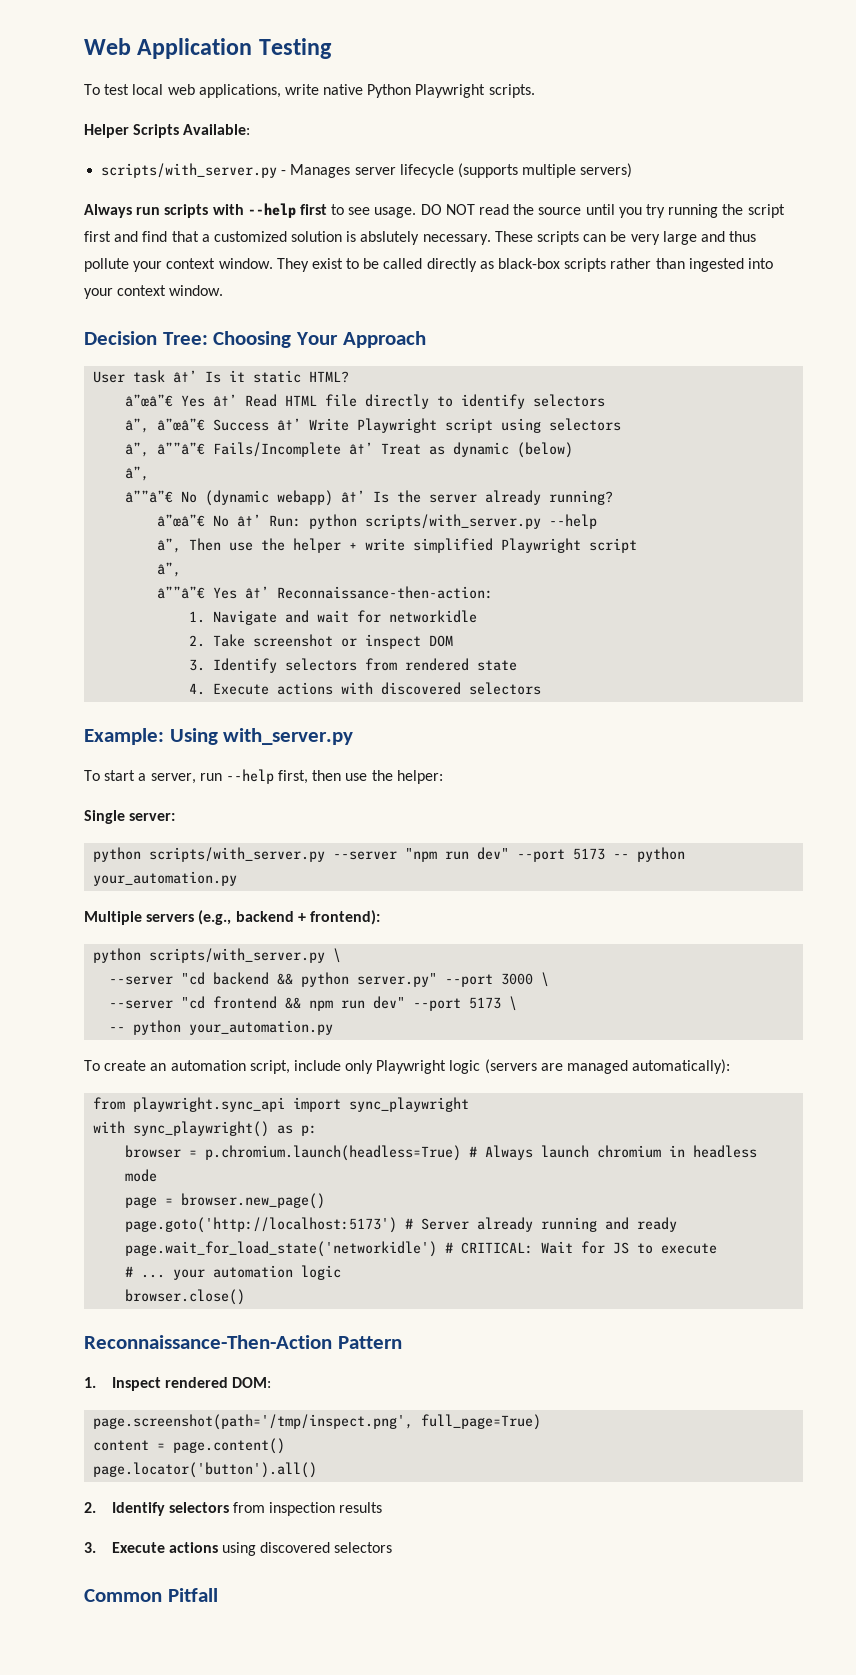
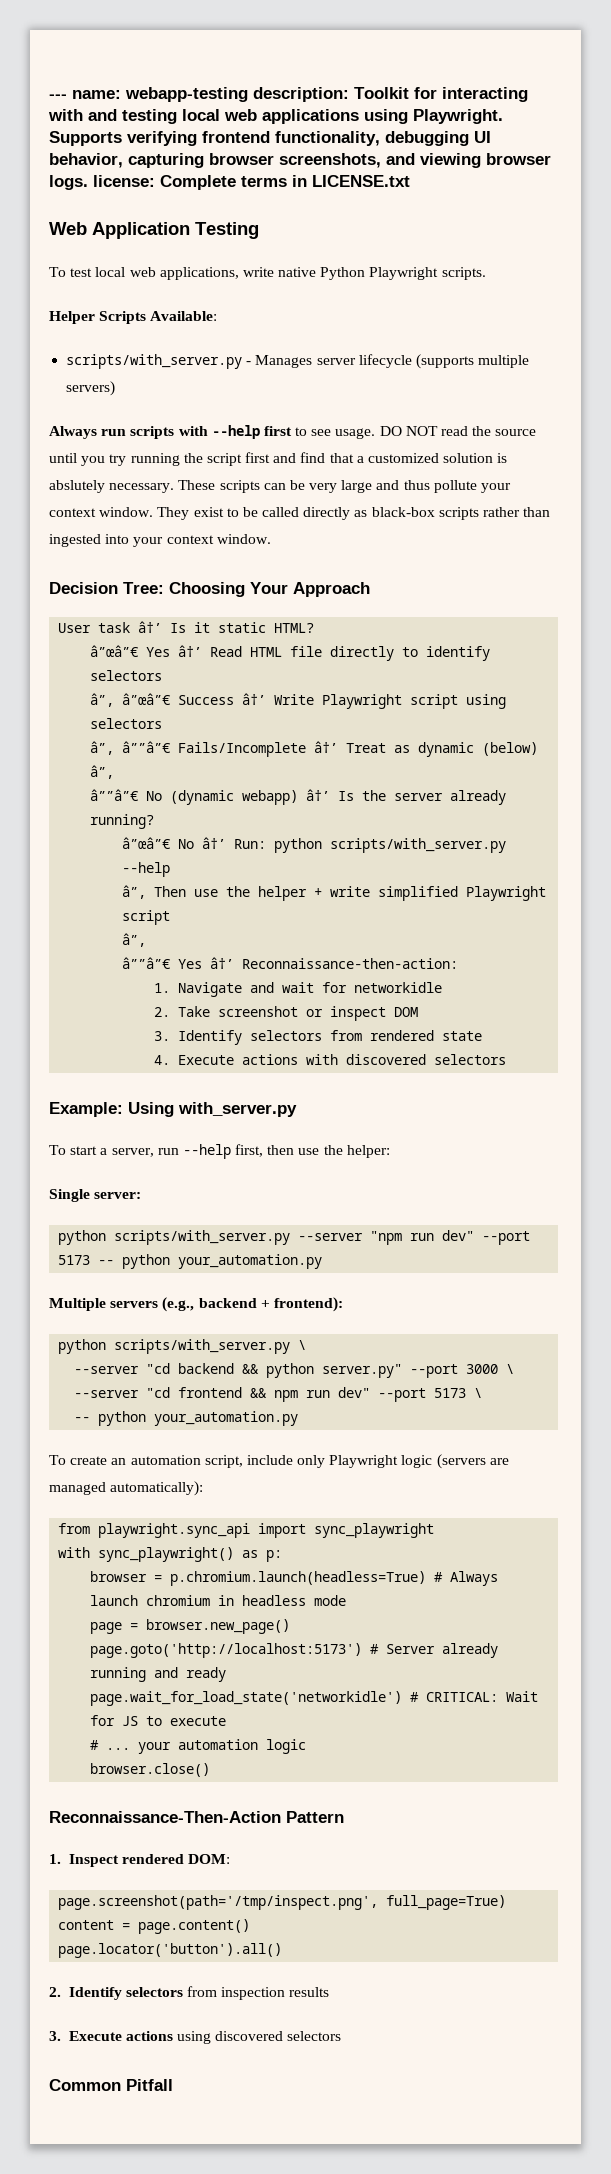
+ --- name: webapp-testing description: Toolkit for interacting with and testing local web applications using Playwright. Supports verifying frontend functionality, debugging UI behavior, capturing browser screenshots, and viewing browser logs. license: Complete terms in LICENSE.txt

